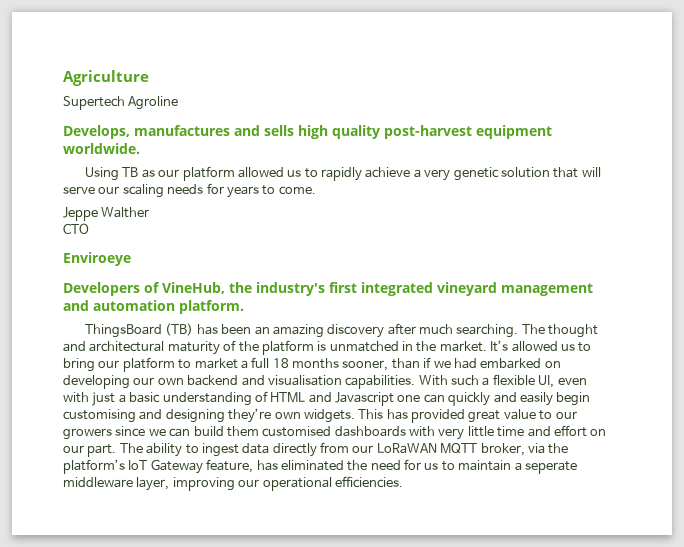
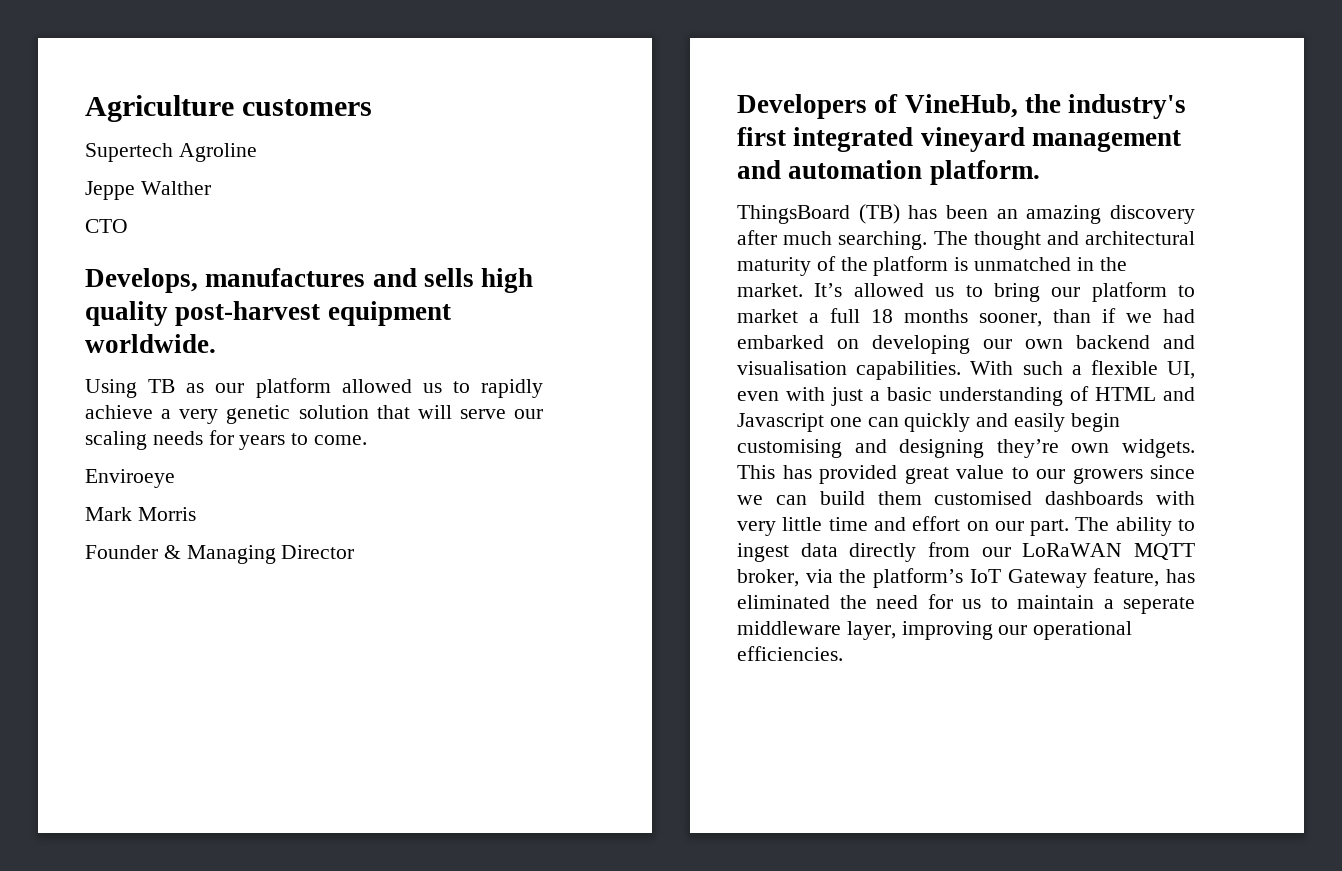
- Agriculture
+ Agriculture customers
+ Jeppe Walther
+ CTO
- Jeppe Walther
- CTO
  Enviroeye
+ Mark Morris
+ Founder & Managing Director

